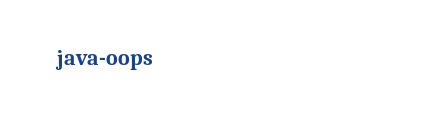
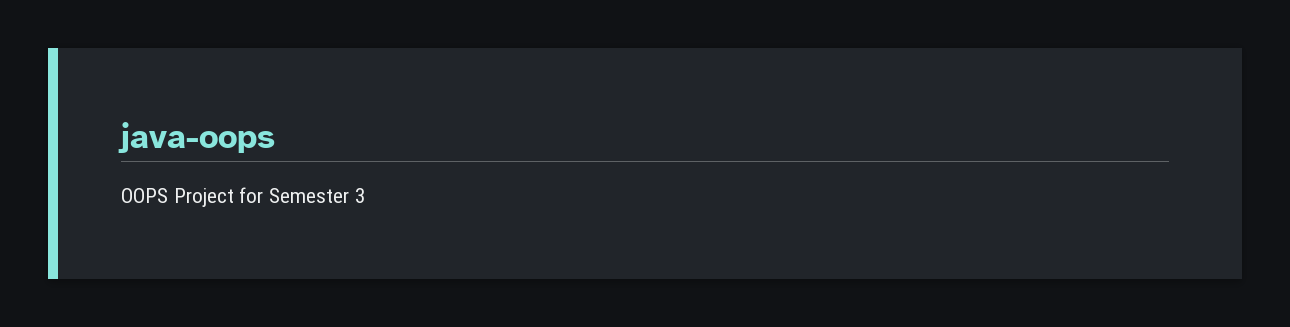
+ OOPS Project for Semester 3

